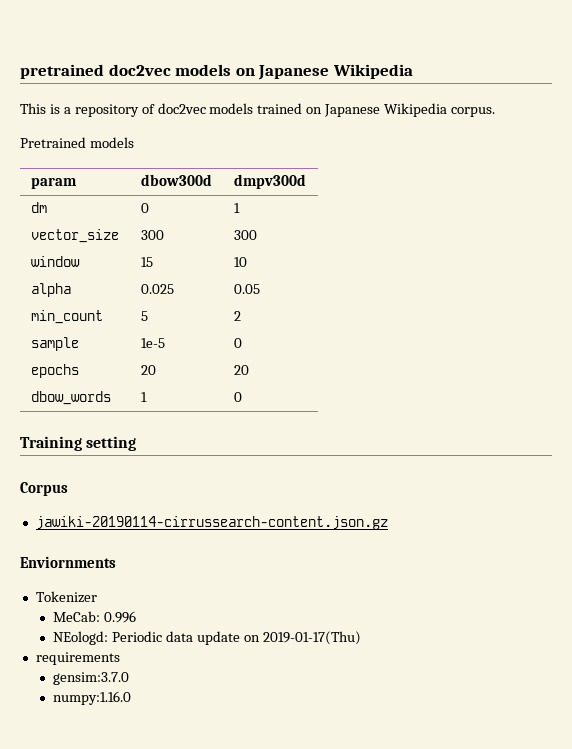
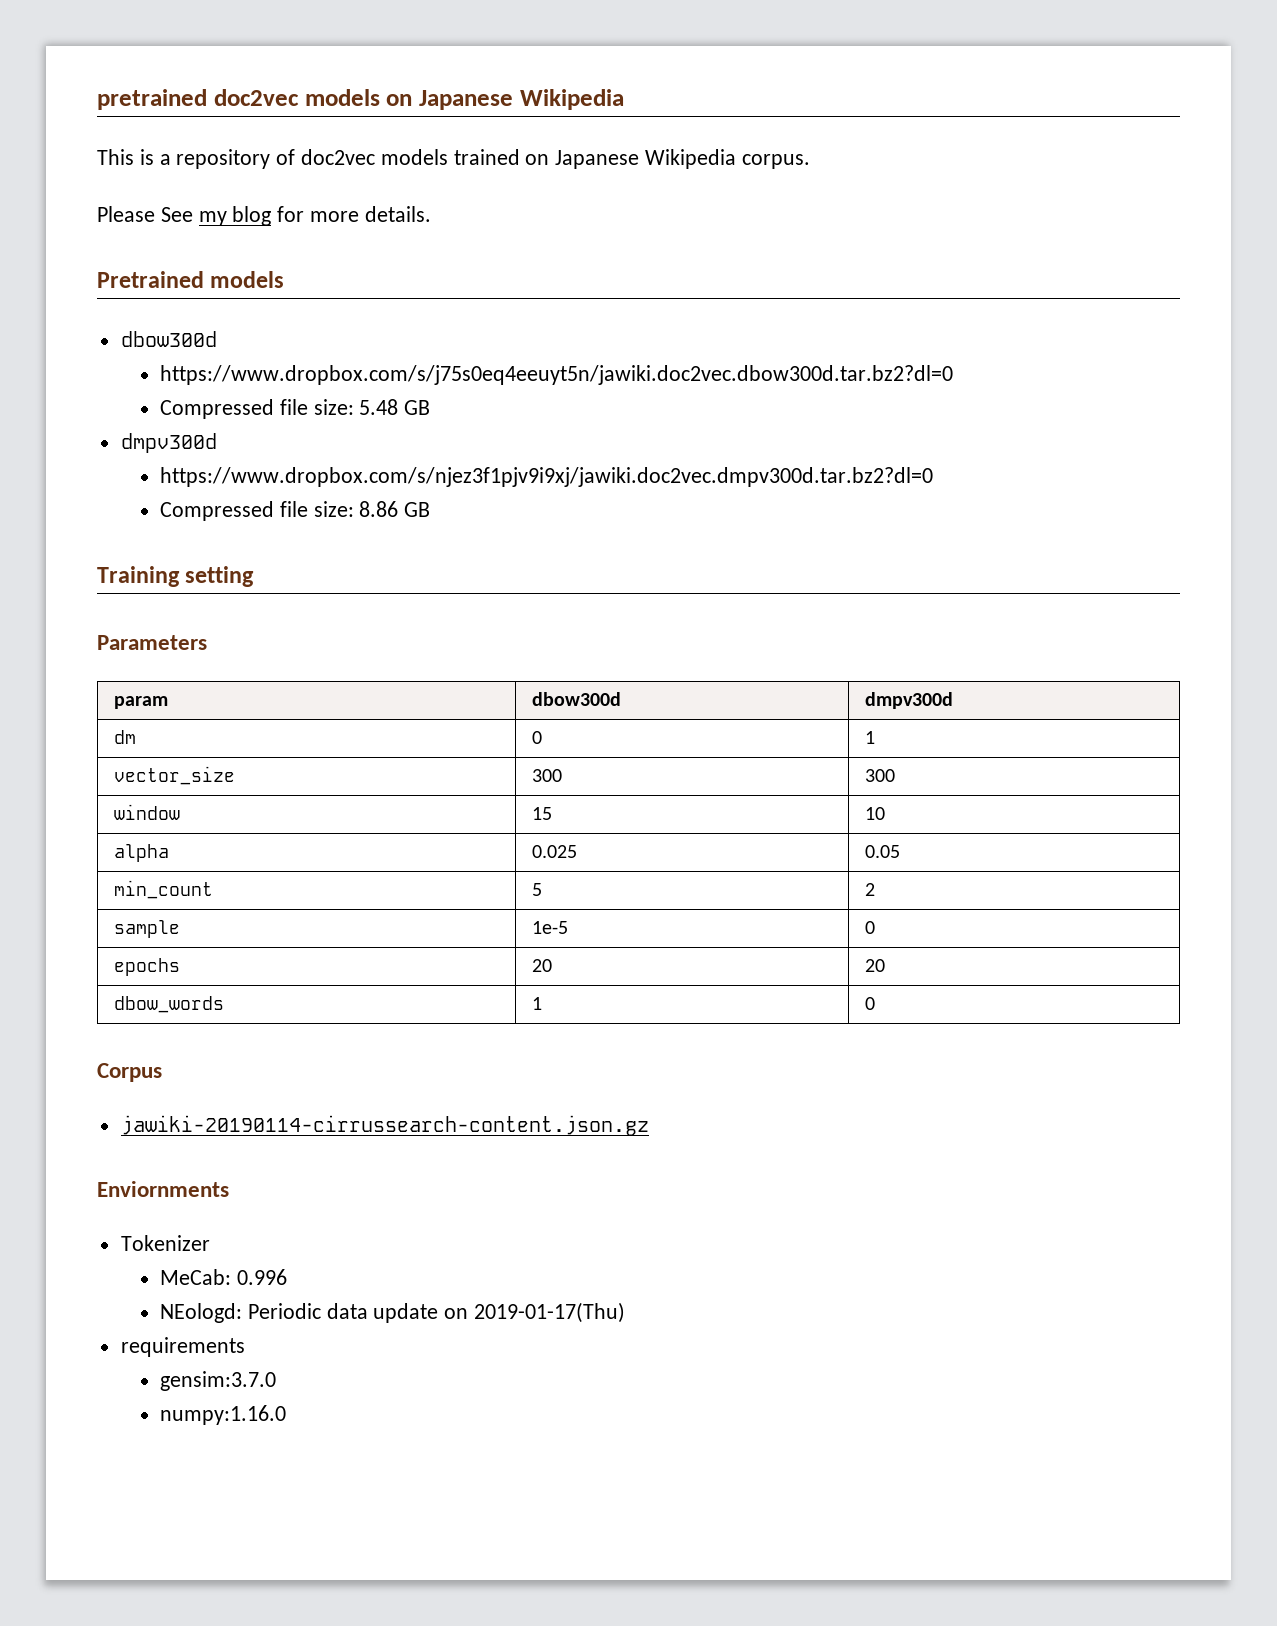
+ Please See my blog for more details.
  Pretrained models
+ dbow300d
+ https://www.dropbox.com/s/j75s0eq4eeuyt5n/jawiki.doc2vec.dbow300d.tar.bz2?dl=0
+ Compressed file size: 5.48 GB
+ dmpv300d
+ https://www.dropbox.com/s/njez3f1pjv9i9xj/jawiki.doc2vec.dmpv300d.tar.bz2?dl=0
+ Compressed file size: 8.86 GB
+ Training setting
+ Parameters
- Training setting

